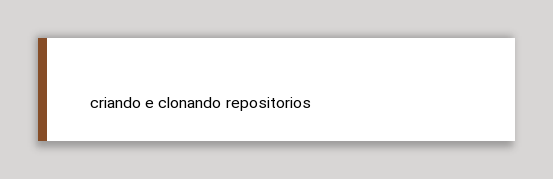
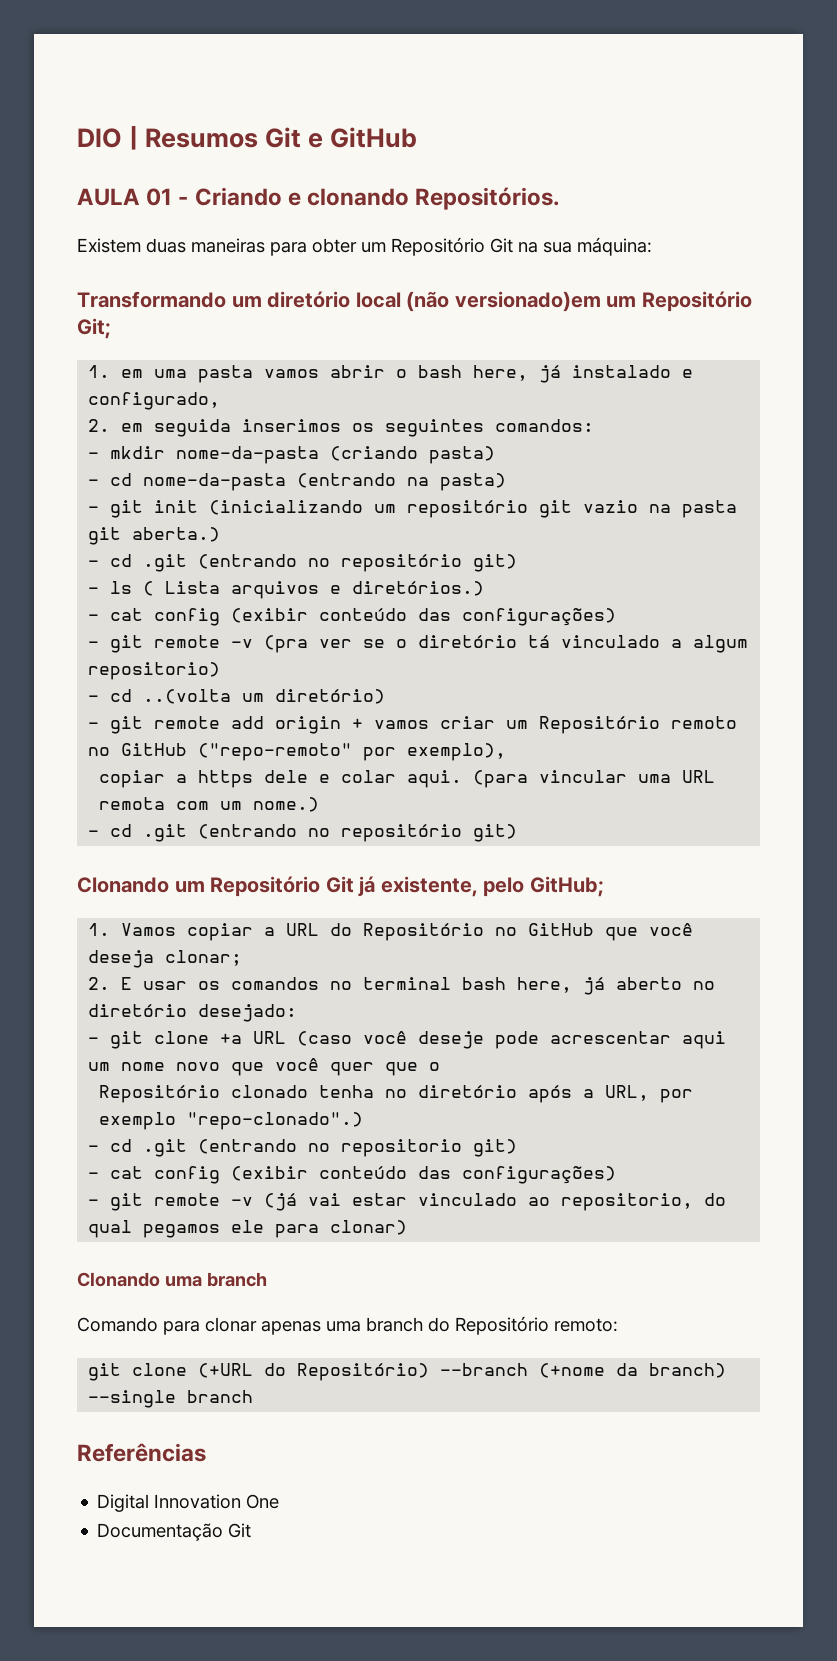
- criando e clonando repositorios
+ DIO | Resumos Git e GitHub
+ AULA 01 - Criando e clonando Repositórios.
+ Existem duas maneiras para obter um Repositório Git na sua máquina:
+ Transformando um diretório local (não versionado)em um Repositório Git;
+ 1. em uma pasta vamos abrir o bash here, já instalado e configurado,
+ 2. em seguida inserimos os seguintes comandos:
+ - mkdir nome-da-pasta (criando pasta)
+ - cd nome-da-pasta (entrando na pasta)
+ - git init (inicializando um repositório git vazio na pasta git aberta.)
+ - cd .git (entrando no repositório git)
+ - ls ( Lista arquivos e diretórios.)
+ - cat config (exibir conteúdo das configurações)
+ - git remote -v (pra ver se o diretório tá vinculado a algum repositorio)
+ - cd ..(volta um diretório)
+ - git remote add origin + vamos criar um Repositório remoto no GitHub ("repo-remoto" por exemplo),
+ copiar a https dele e colar aqui. (para vincular uma URL remota com um nome.)
+ - cd .git (entrando no repositório git)
+ Clonando um Repositório Git já existente, pelo GitHub;
+ 1. Vamos copiar a URL do Repositório no GitHub que você deseja clonar;
+ 2. E usar os comandos no terminal bash here, já aberto no diretório desejado:
+ - git clone +a URL (caso você deseje pode acrescentar aqui um nome novo que você quer que o
+ Repositório clonado tenha no diretório após a URL, por exemplo "repo-clonado".)
+ - cd .git (entrando no repositorio git)
+ - cat config (exibir conteúdo das configurações)
+ - git remote -v (já vai estar vinculado ao repositorio, do qual pegamos ele para clonar)
+ Clonando uma branch
+ Comando para clonar apenas uma branch do Repositório remoto:
+ git clone (+URL do Repositório) --branch (+nome da branch) --single branch
+ Referências
+ Digital Innovation One
+ Documentação Git

